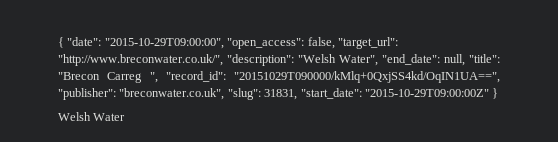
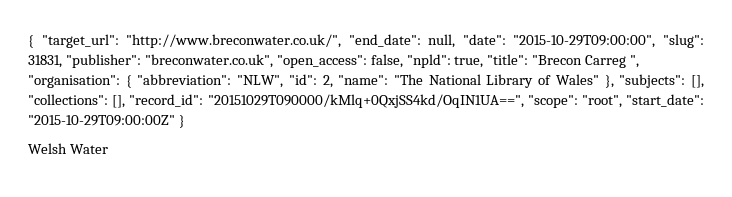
- { "date": "2015-10-29T09:00:00", "open_access": false, "target_url": "http://www.breconwater.co.uk/", "description": "Welsh Water", "end_date": null, "title": "Brecon Carreg ", "record_id": "20151029T090000/kMlq+0QxjSS4kd/OqIN1UA==", "publisher": "breconwater.co.uk", "slug": 31831, "start_date": "2015-10-29T09:00:00Z" }
+ { "target_url": "http://www.breconwater.co.uk/", "end_date": null, "date": "2015-10-29T09:00:00", "slug": 31831, "publisher": "breconwater.co.uk", "open_access": false, "npld": true, "title": "Brecon Carreg ", "organisation": { "abbreviation": "NLW", "id": 2, "name": "The National Library of Wales" }, "subjects": [], "collections": [], "record_id": "20151029T090000/kMlq+0QxjSS4kd/OqIN1UA==", "scope": "root", "start_date": "2015-10-29T09:00:00Z" }

